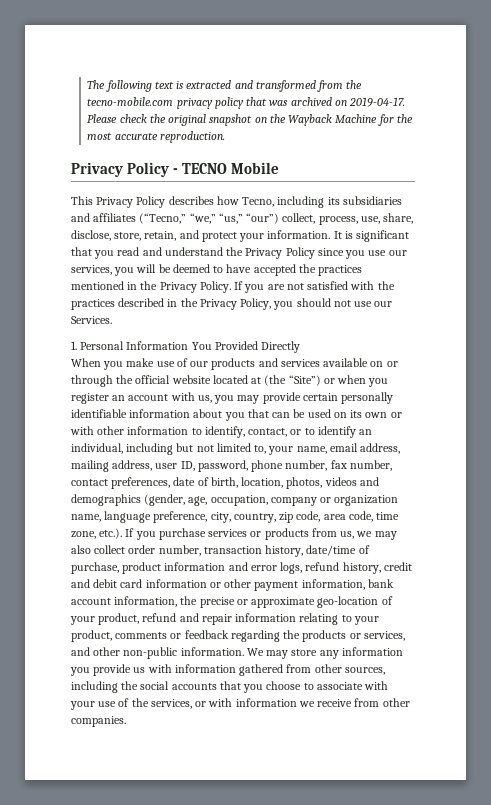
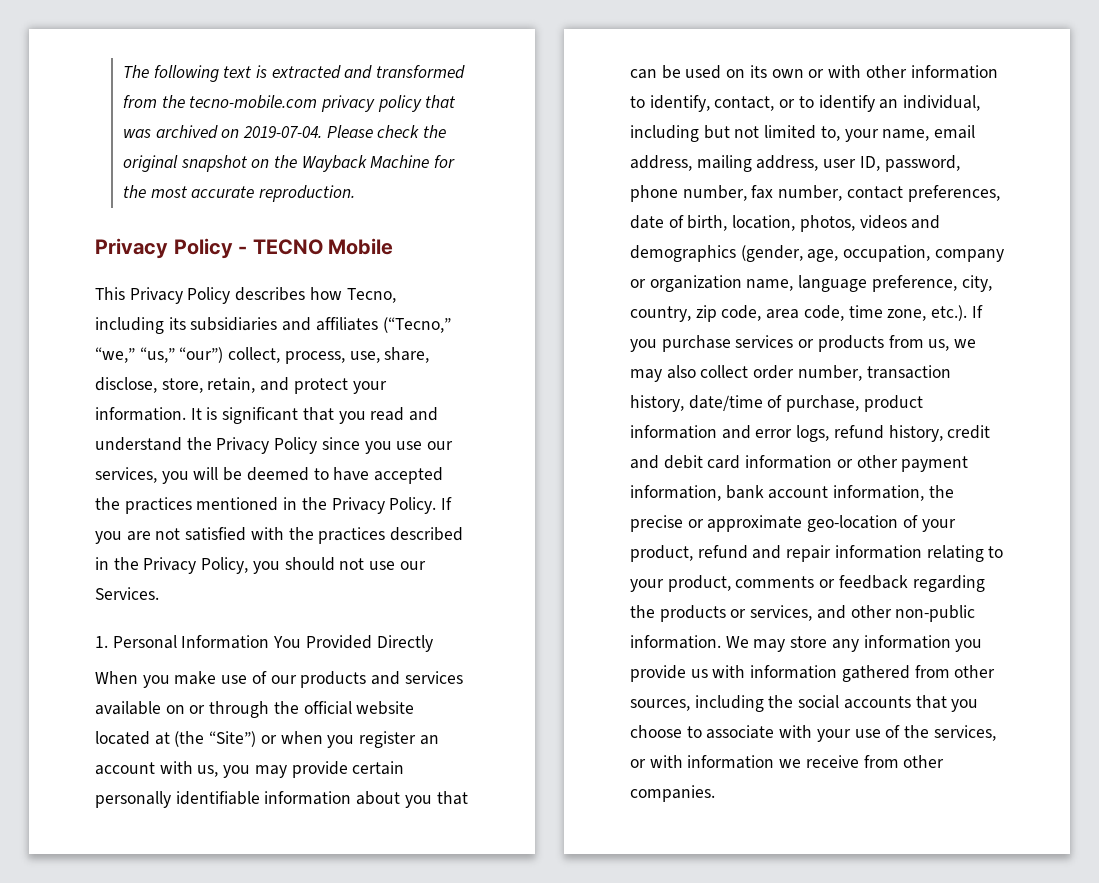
- The following text is extracted and transformed from the tecno-mobile.com privacy policy that was archived on 2019-04-17.
+ The following text is extracted and transformed from the tecno-mobile.com privacy policy that was archived on 2019-07-04.

